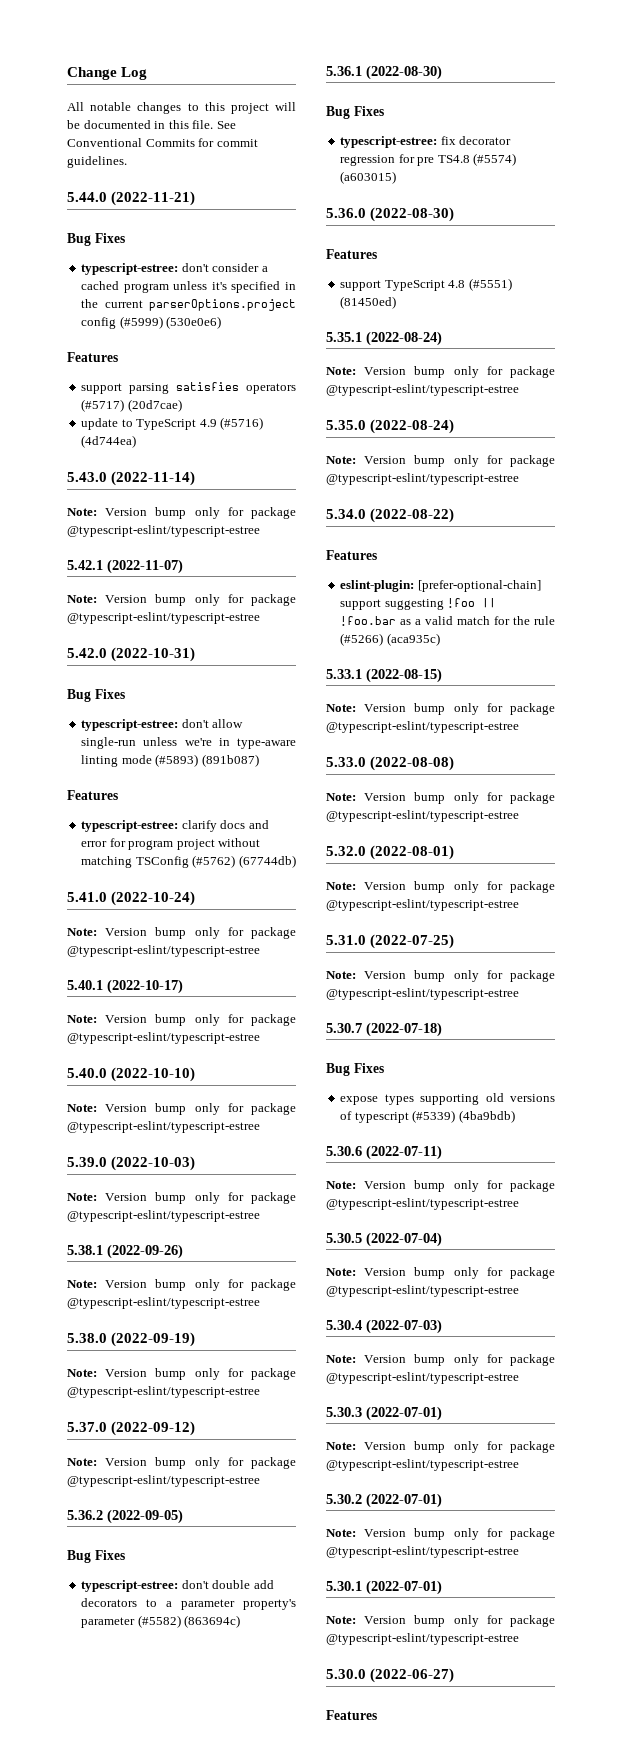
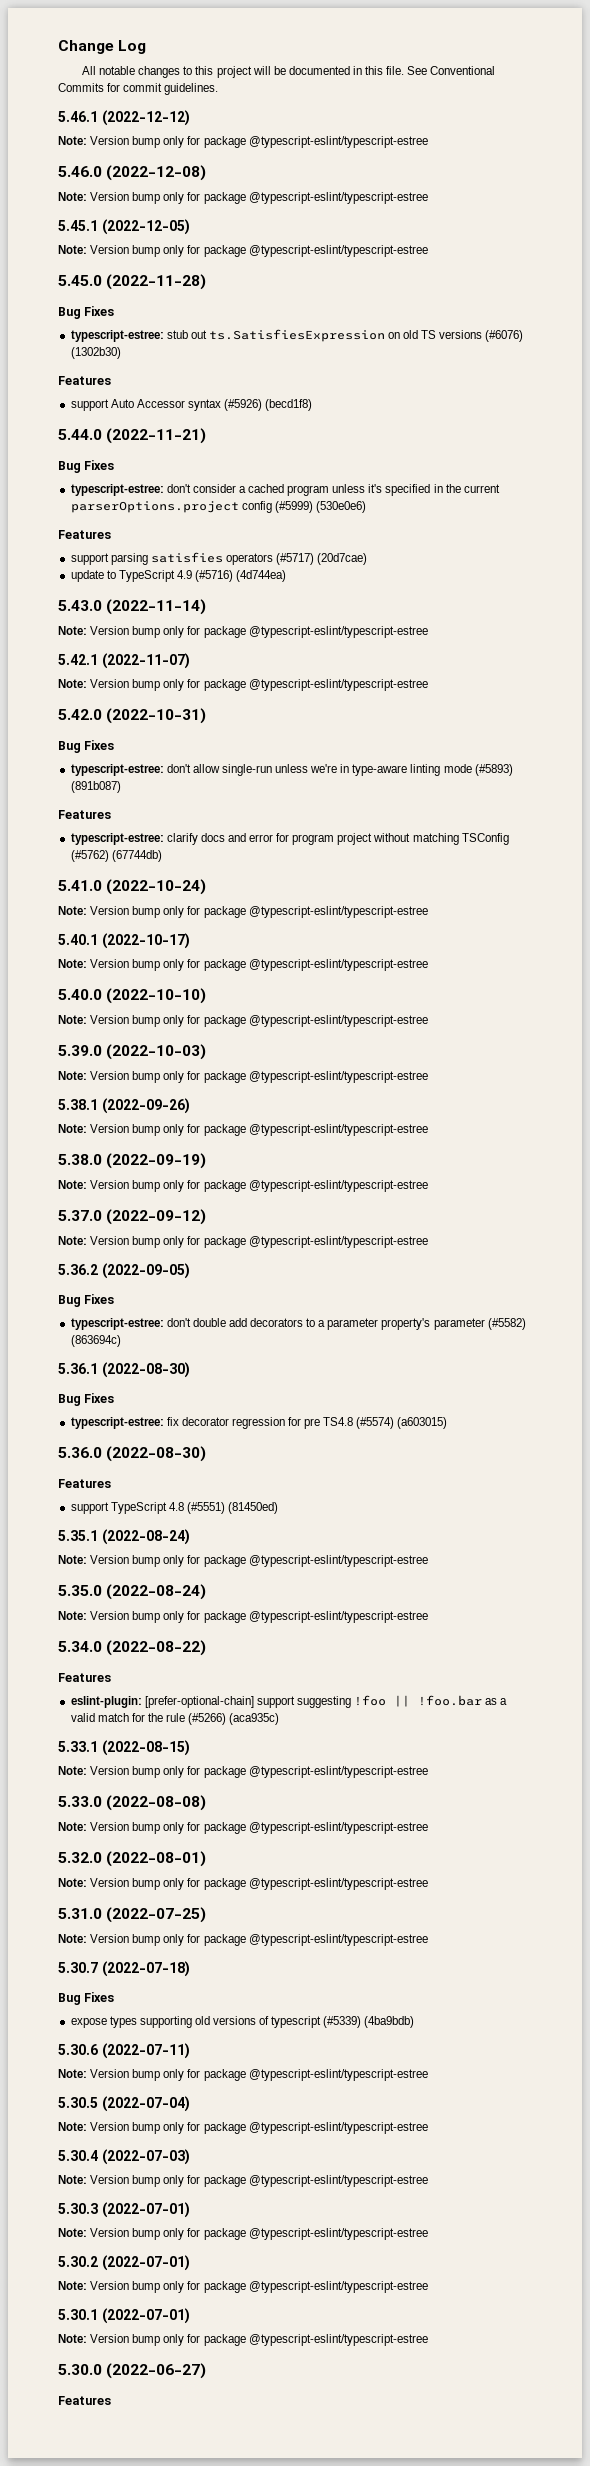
+ 5.46.1 (2022-12-12)
+ Note: Version bump only for package @typescript-eslint/typescript-estree
+ 5.46.0 (2022-12-08)
+ Note: Version bump only for package @typescript-eslint/typescript-estree
+ 5.45.1 (2022-12-05)
+ Note: Version bump only for package @typescript-eslint/typescript-estree
+ 5.45.0 (2022-11-28)
+ Bug Fixes
+ typescript-estree: stub out ts.SatisfiesExpression on old TS versions (#6076) (1302b30)
+ Features
+ support Auto Accessor syntax (#5926) (becd1f8)

